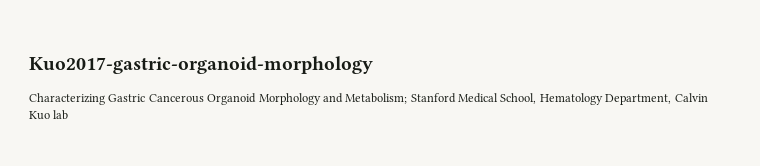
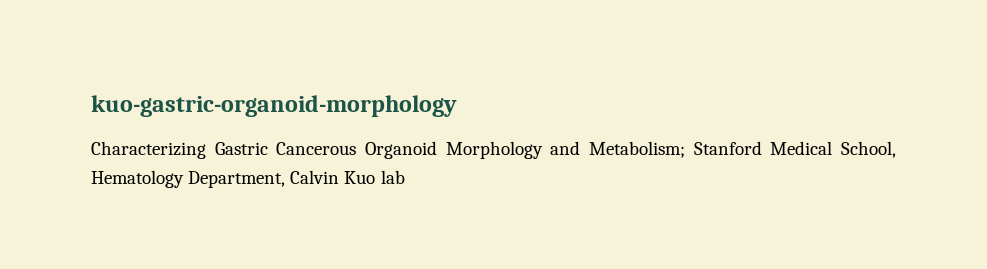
- Kuo2017-gastric-organoid-morphology
+ kuo-gastric-organoid-morphology

